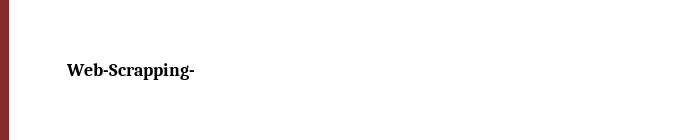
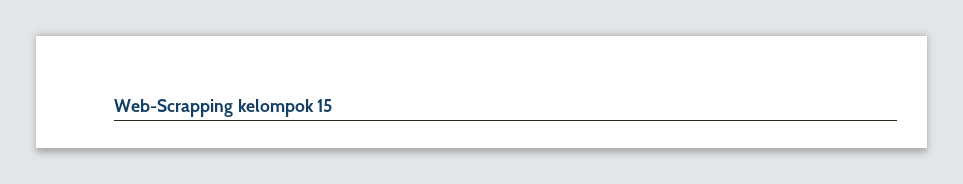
- Web-Scrapping-
+ Web-Scrapping kelompok 15

